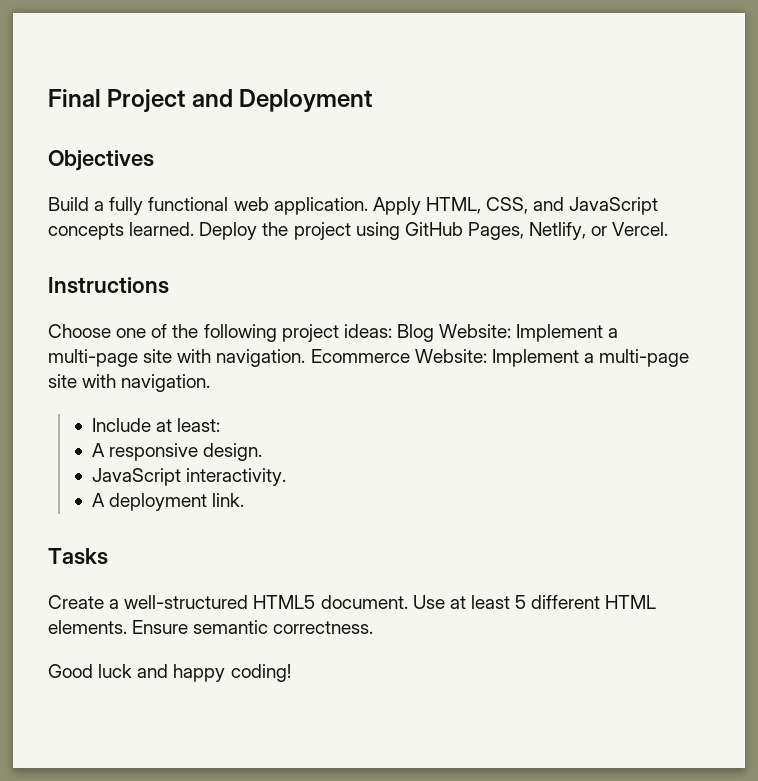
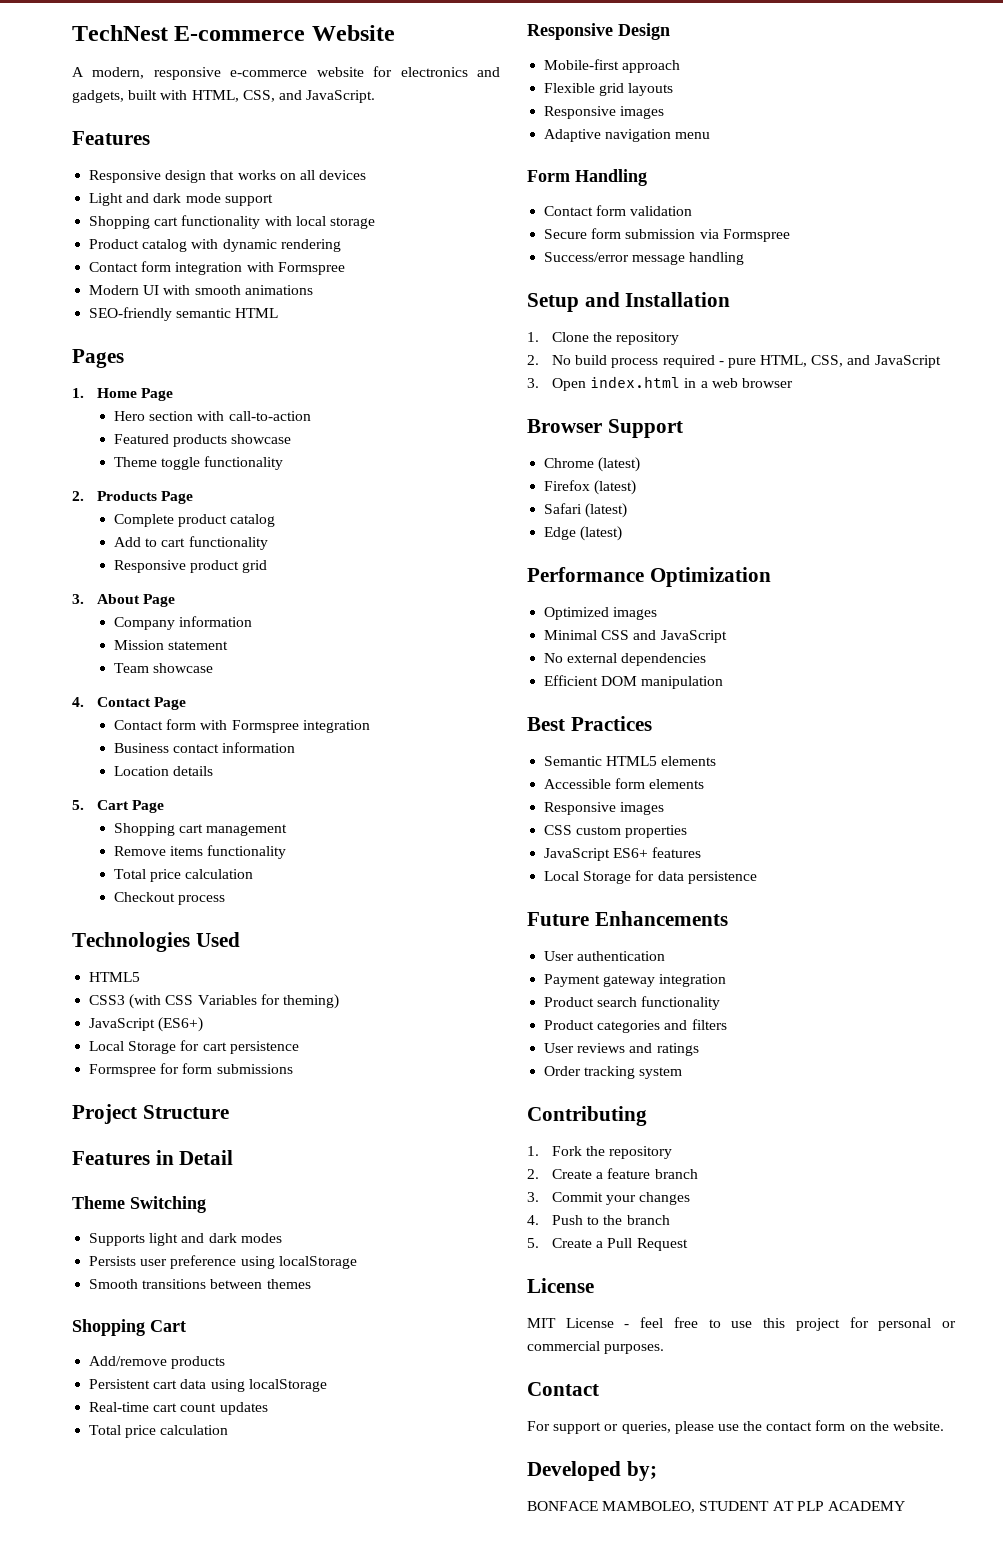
- Final Project and Deployment
- Objectives
- Build a fully functional web application. Apply HTML, CSS, and JavaScript concepts learned. Deploy the project using GitHub Pages, Netlify, or Vercel.
- Instructions
- Choose one of the following project ideas: Blog Website: Implement a multi-page site with navigation. Ecommerce Website: Implement a multi-page site with navigation.
- Include at least:
- A responsive design.
- JavaScript interactivity.
- A deployment link.
- Tasks
- Create a well-structured HTML5 document. Use at least 5 different HTML elements. Ensure semantic correctness.
- Good luck and happy coding!
+ TechNest E-commerce Website
+ A modern, responsive e-commerce website for electronics and gadgets, built with HTML, CSS, and JavaScript.
+ Features
+ Responsive design that works on all devices
+ Light and dark mode support
+ Shopping cart functionality with local storage
+ Product catalog with dynamic rendering
+ Contact form integration with Formspree
+ Modern UI with smooth animations
+ SEO-friendly semantic HTML
+ Pages
+ 1. Home Page
+ Hero section with call-to-action
+ Featured products showcase
+ Theme toggle functionality
+ 2. Products Page
+ Complete product catalog
+ Add to cart functionality
+ Responsive product grid
+ 3. About Page
+ Company information
+ Mission statement
+ Team showcase
+ 4. Contact Page
+ Contact form with Formspree integration
+ Business contact information
+ Location details
+ 5. Cart Page
+ Shopping cart management
+ Remove items functionality
+ Total price calculation
+ Checkout process
+ Technologies Used
+ HTML5
+ CSS3 (with CSS Variables for theming)
+ JavaScript (ES6+)
+ Local Storage for cart persistence
+ Formspree for form submissions
+ Project Structure
+ Features in Detail
+ Theme Switching
+ Supports light and dark modes
+ Persists user preference using localStorage
+ Smooth transitions between themes
+ Shopping Cart
+ Add/remove products
+ Persistent cart data using localStorage
+ Real-time cart count updates
+ Total price calculation
+ Responsive Design
+ Mobile-first approach
+ Flexible grid layouts
+ Responsive images
+ Adaptive navigation menu
+ Form Handling
+ Contact form validation
+ Secure form submission via Formspree
+ Success/error message handling
+ Setup and Installation
+ 1. Clone the repository
+ 2. No build process required - pure HTML, CSS, and JavaScript
+ 3. Open index.html in a web browser
+ Browser Support
+ Chrome (latest)
+ Firefox (latest)
+ Safari (latest)
+ Edge (latest)
+ Performance Optimization
+ Optimized images
+ Minimal CSS and JavaScript
+ No external dependencies
+ Efficient DOM manipulation
+ Best Practices
+ Semantic HTML5 elements
+ Accessible form elements
+ Responsive images
+ CSS custom properties
+ JavaScript ES6+ features
+ Local Storage for data persistence
+ Future Enhancements
+ User authentication
+ Payment gateway integration
+ Product search functionality
+ Product categories and filters
+ User reviews and ratings
+ Order tracking system
+ Contributing
+ 1. Fork the repository
+ 2. Create a feature branch
+ 3. Commit your changes
+ 4. Push to the branch
+ 5. Create a Pull Request
+ License
+ MIT License - feel free to use this project for personal or commercial purposes.
+ Contact
+ For support or queries, please use the contact form on the website.
+ Developed by;
+ BONFACE MAMBOLEO, STUDENT AT PLP ACADEMY

